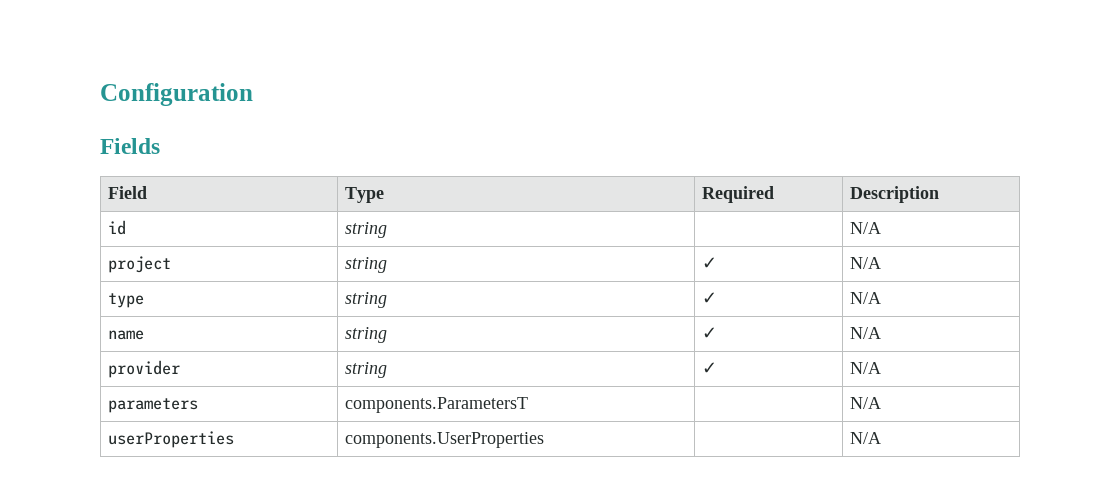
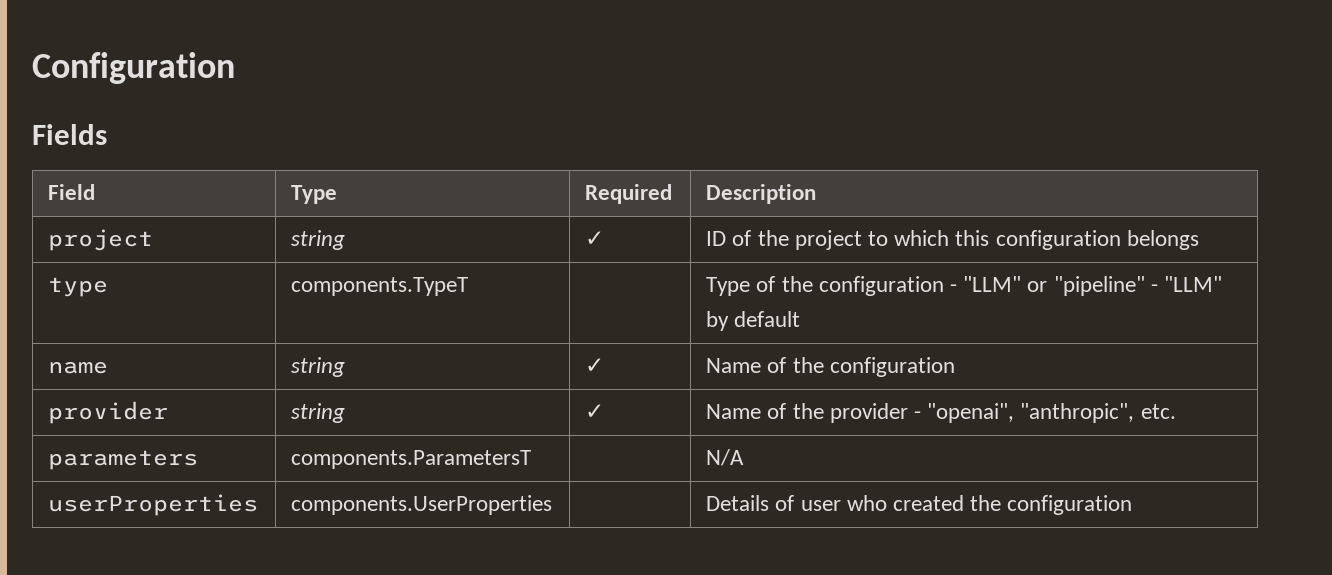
- id | string | | N/A
- project | string | ✓ | N/A
- type | string | ✓ | N/A
+ project | string | ✓ | ID of the project to which this configuration belongs
+ type | components.TypeT | | Type of the configuration - "LLM" or "pipeline" - "LLM" by default
- name | string | ✓ | N/A
+ name | string | ✓ | Name of the configuration
- provider | string | ✓ | N/A
+ provider | string | ✓ | Name of the provider - "openai", "anthropic", etc.
- userProperties | components.UserProperties | | N/A
+ userProperties | components.UserProperties | | Details of user who created the configuration

